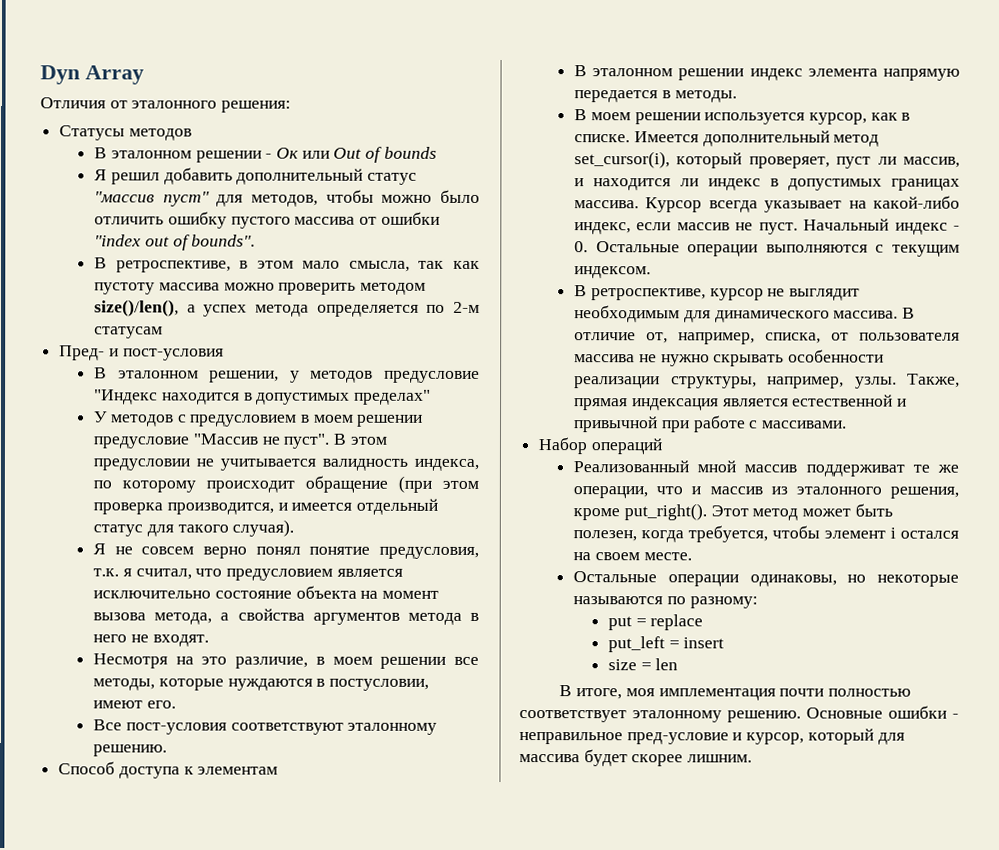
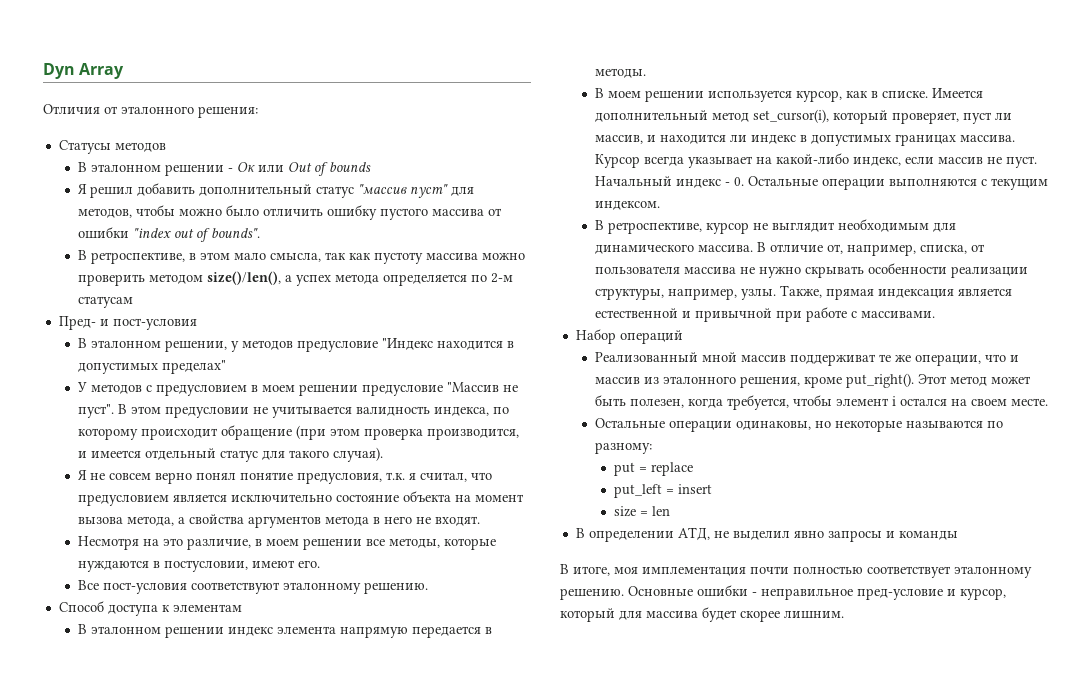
+ В определении АТД, не выделил явно запросы и команды

